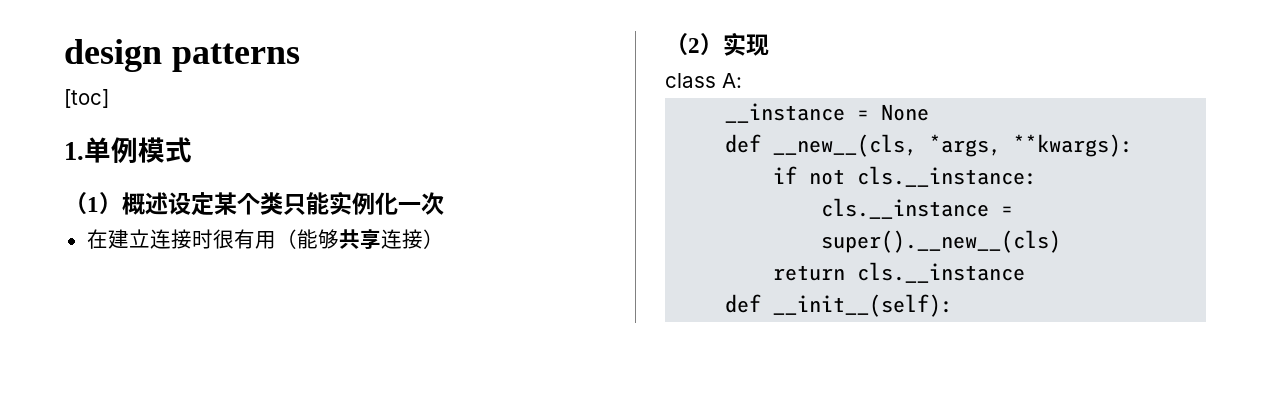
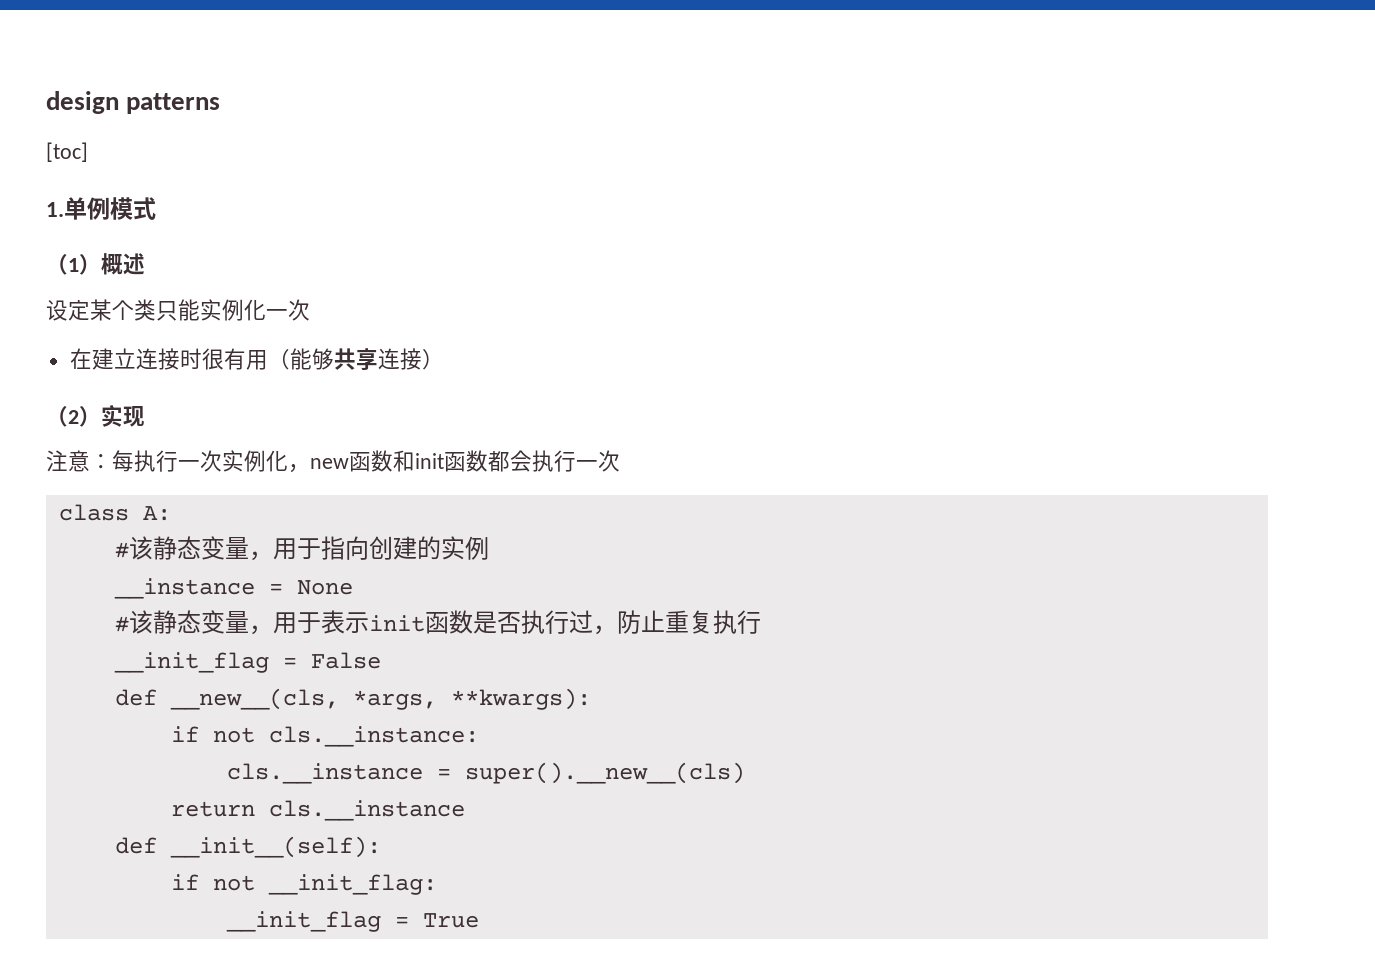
- （1）概述设定某个类只能实例化一次
+ （1）概述
+ 设定某个类只能实例化一次
+ 注意：每执行一次实例化，new函数和init函数都会执行一次
  class A:
+ #该静态变量，用于指向创建的实例
  __instance = None
+ #该静态变量，用于表示init函数是否执行过，防止重复执行
+ __init_flag = False
+ if not __init_flag:
+ __init_flag = True

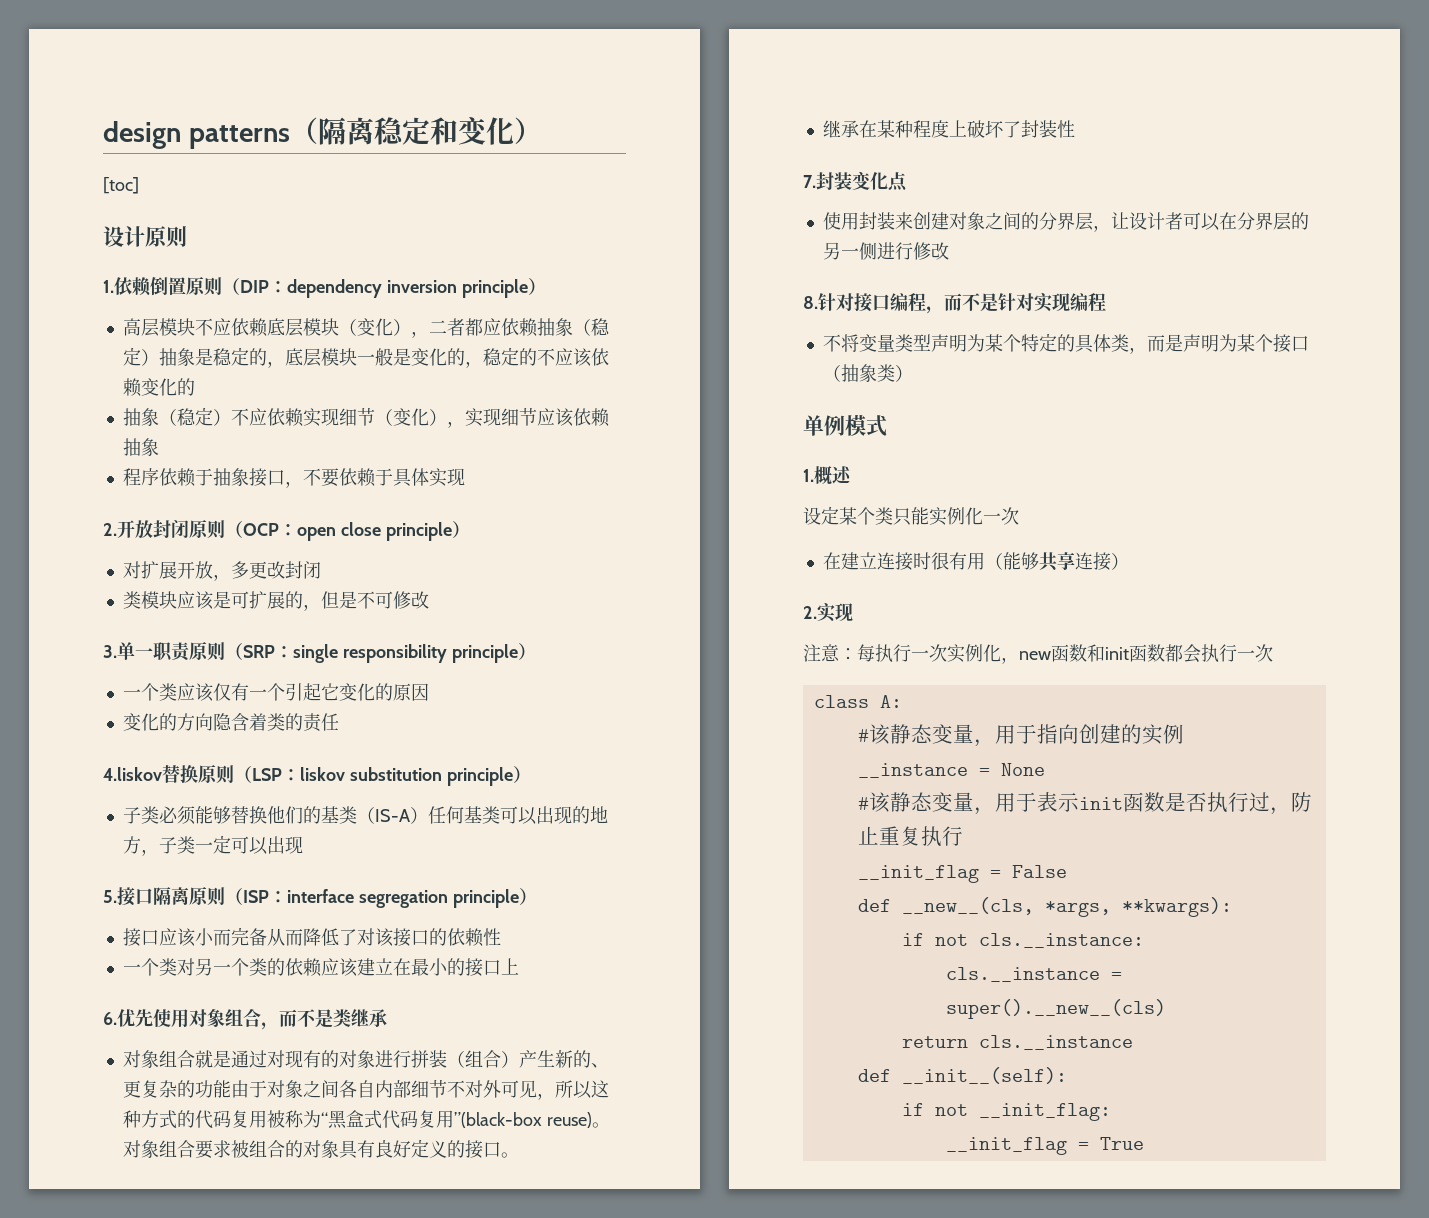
- design patterns
+ design patterns（隔离稳定和变化）
- 1.单例模式
+ 设计原则
+ 1.依赖倒置原则（DIP：dependency inversion principle）
+ 高层模块不应依赖底层模块（变化），二者都应依赖抽象（稳定）抽象是稳定的，底层模块一般是变化的，稳定的不应该依赖变化的
+ 抽象（稳定）不应依赖实现细节（变化），实现细节应该依赖抽象
+ 程序依赖于抽象接口，不要依赖于具体实现
+ 2.开放封闭原则（OCP：open close principle）
+ 对扩展开放，多更改封闭
+ 类模块应该是可扩展的，但是不可修改
+ 3.单一职责原则（SRP：single responsibility principle）
+ 一个类应该仅有一个引起它变化的原因
+ 变化的方向隐含着类的责任
+ 4.liskov替换原则（LSP：liskov substitution principle）
+ 子类必须能够替换他们的基类（IS-A）任何基类可以出现的地方，子类一定可以出现
+ 5.接口隔离原则（ISP：interface segregation principle）
+ 接口应该小而完备从而降低了对该接口的依赖性
+ 一个类对另一个类的依赖应该建立在最小的接口上
+ 6.优先使用对象组合，而不是类继承
+ 对象组合就是通过对现有的对象进行拼装（组合）产生新的、更复杂的功能由于对象之间各自内部细节不对外可见，所以这种方式的代码复用被称为“黑盒式代码复用”(black-box reuse)。对象组合要求被组合的对象具有良好定义的接口。
+ 继承在某种程度上破坏了封装性
+ 7.封装变化点
+ 使用封装来创建对象之间的分界层，让设计者可以在分界层的另一侧进行修改
+ 8.针对接口编程，而不是针对实现编程
+ 不将变量类型声明为某个特定的具体类，而是声明为某个接口（抽象类）
+ 单例模式
- （1）概述
+ 1.概述
- （2）实现
+ 2.实现

